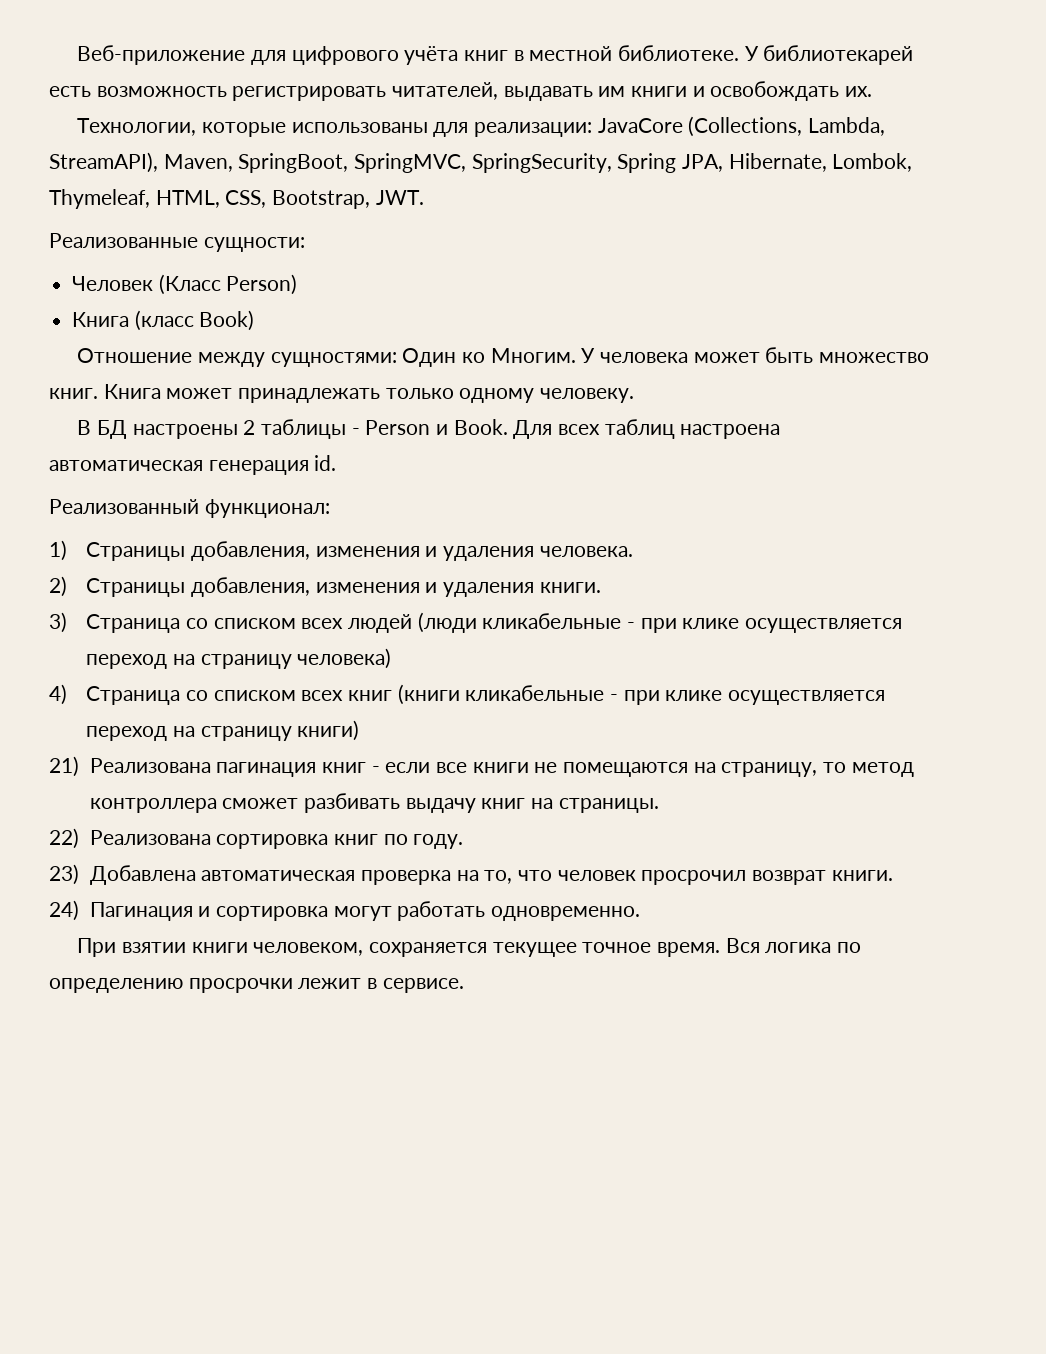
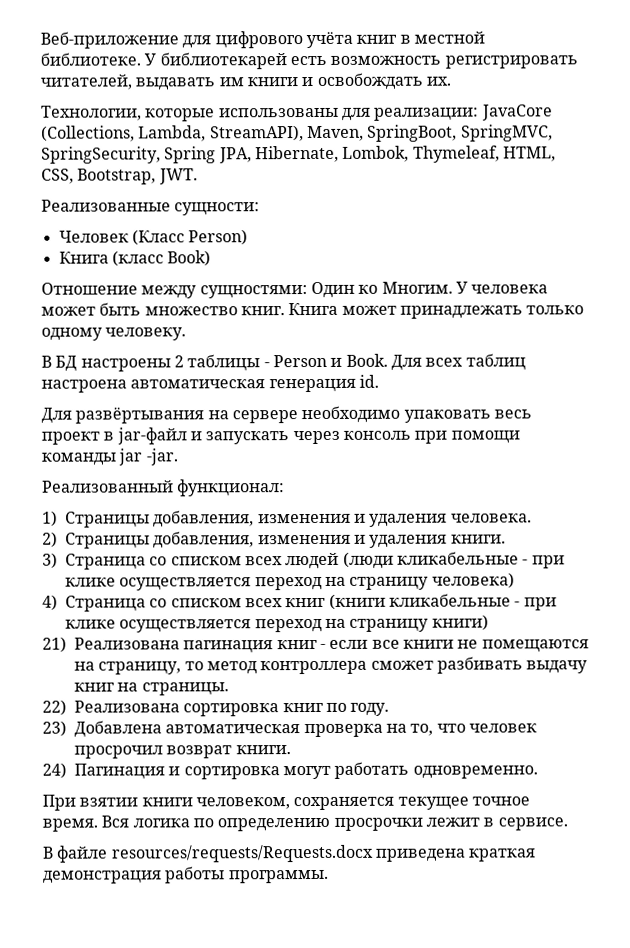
+ Для развёртывания на сервере необходимо упаковать весь проект в jar-файл и запускать через консоль при помощи команды jar -jar.
+ В файле resources/requests/Requests.docx приведена краткая демонстрация работы программы.

